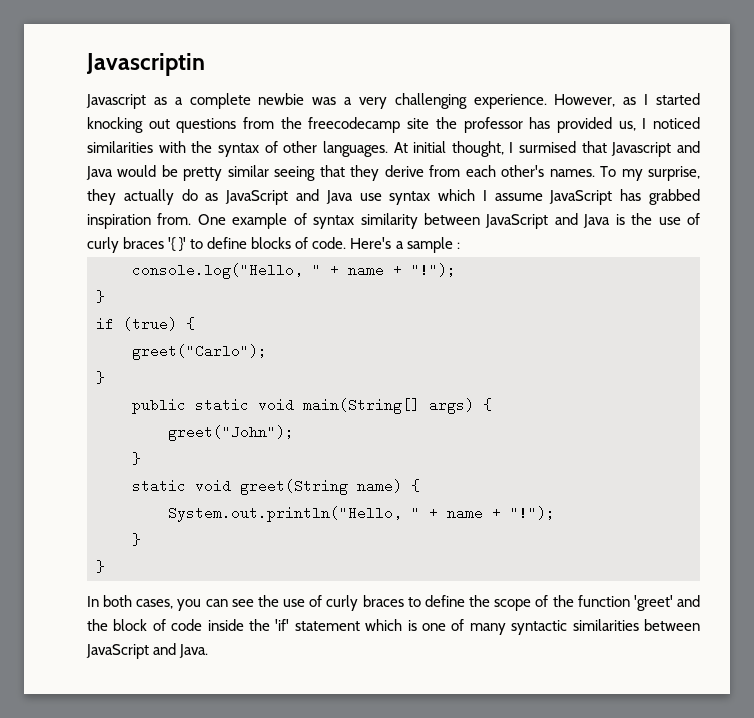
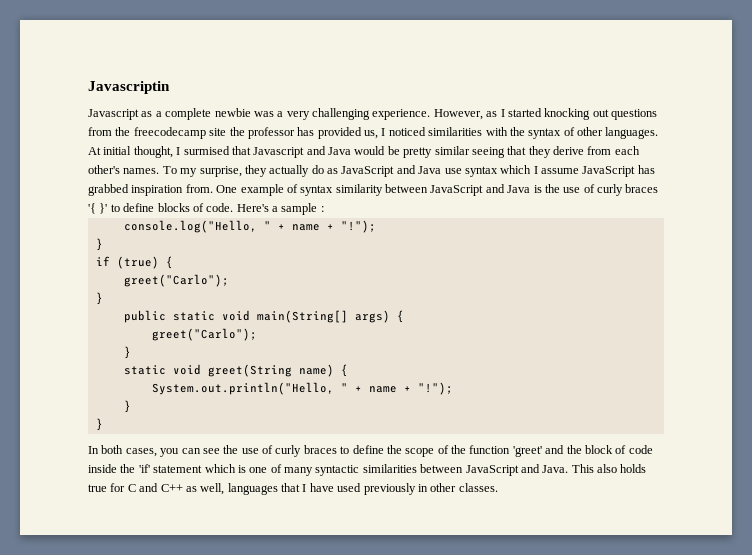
  public static void main(String[] args) {
- greet("John");
+ greet("Carlo");
+ This also holds true for C and C++ as well, languages that I have used previously in other classes.

